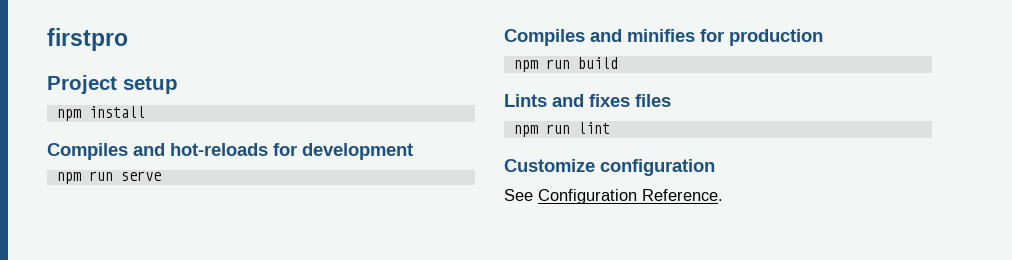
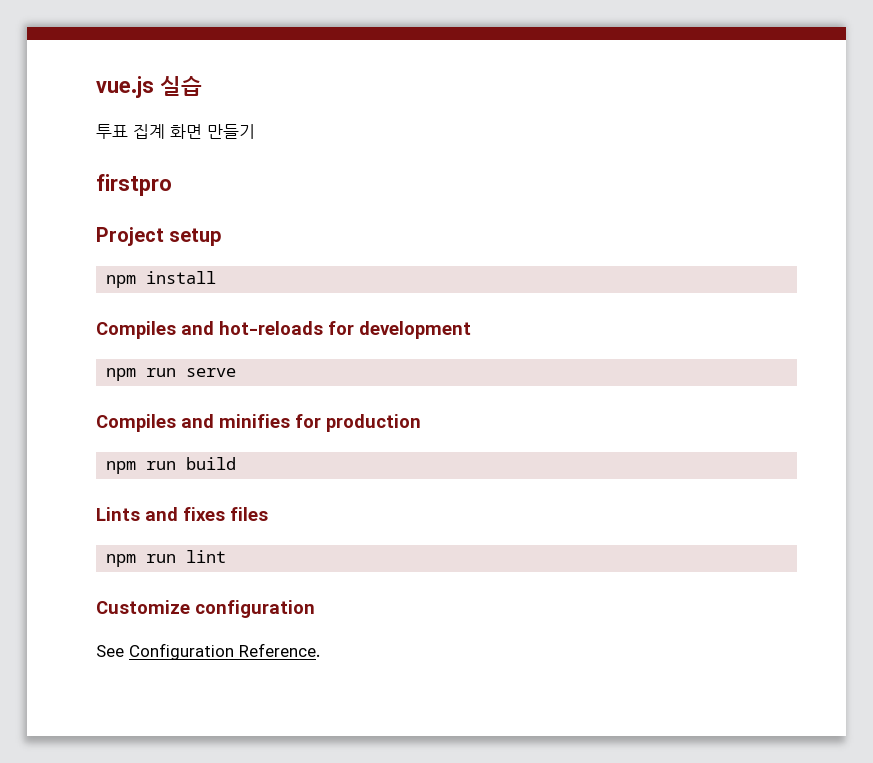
+ vue.js 실습
+ 투표 집계 화면 만들기

